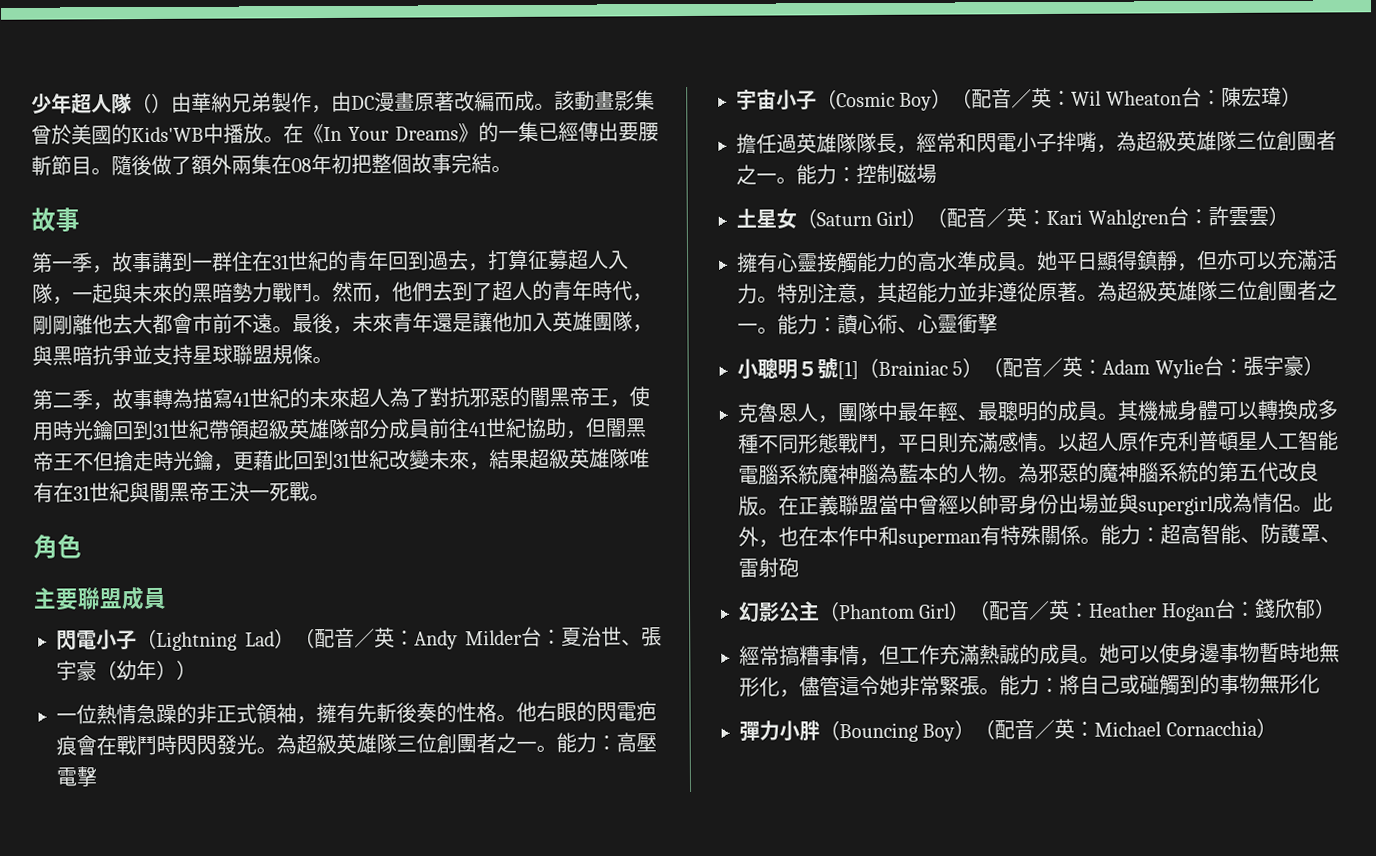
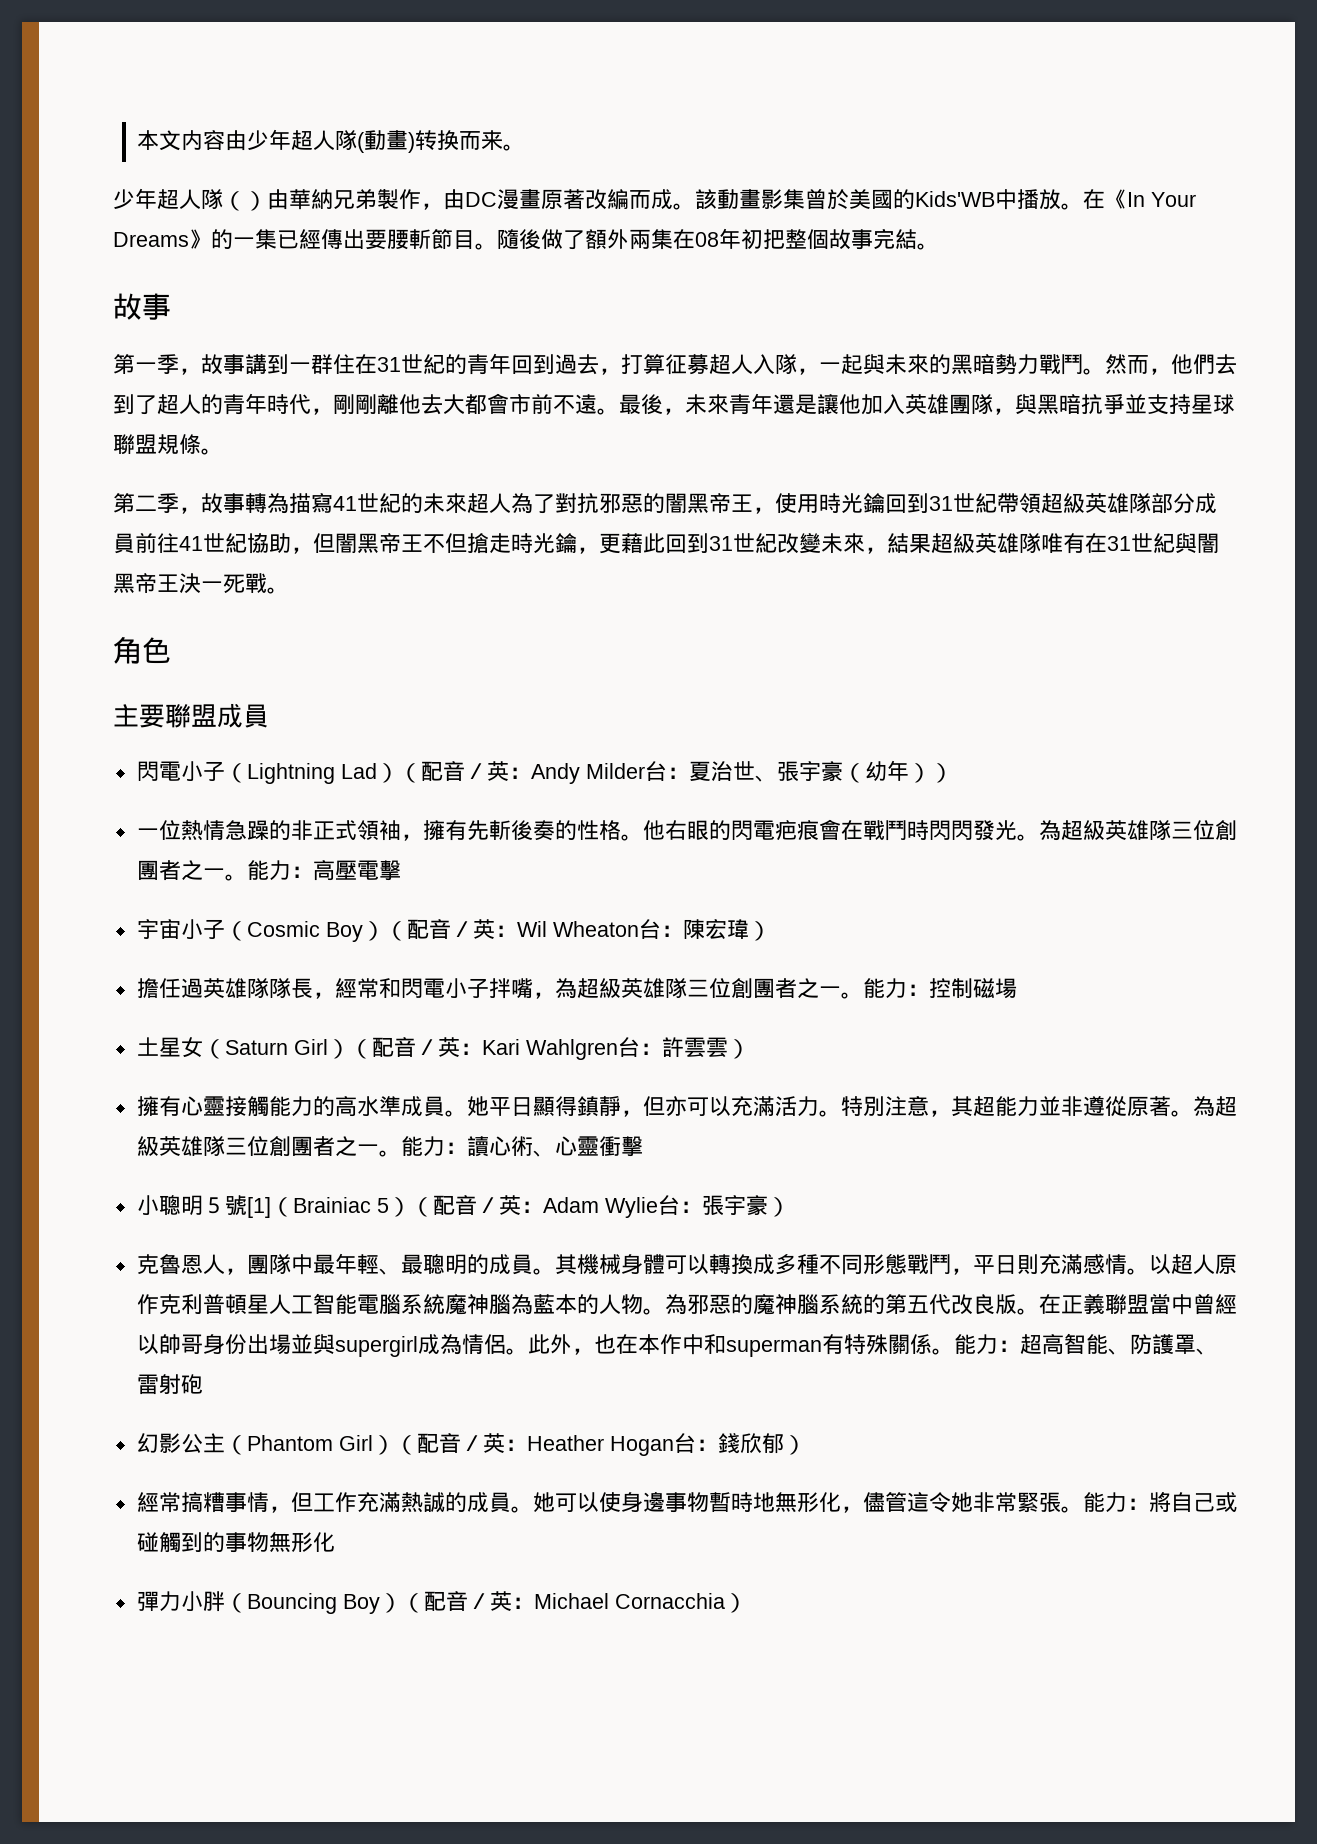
+ 本文内容由少年超人隊(動畫)转换而来。

